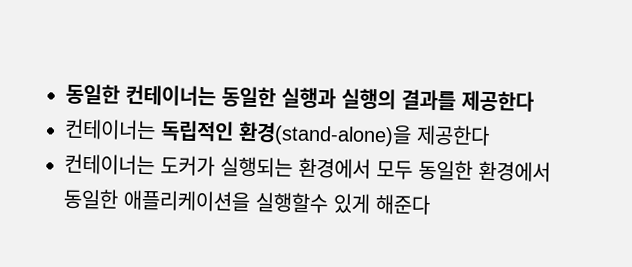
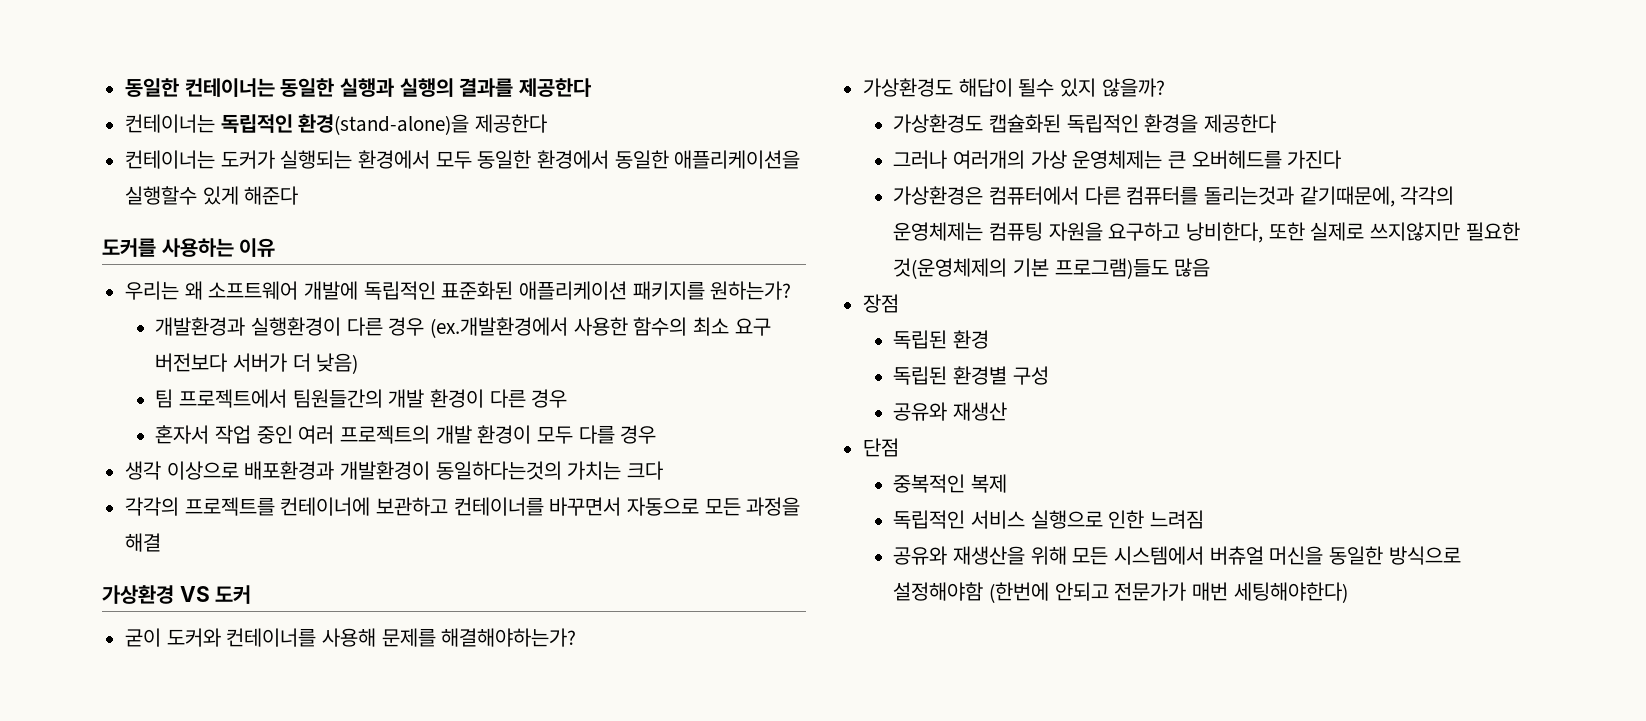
+ 도커를 사용하는 이유
+ 우리는 왜 소프트웨어 개발에 독립적인 표준화된 애플리케이션 패키지를 원하는가?
+ 개발환경과 실행환경이 다른 경우 (ex.개발환경에서 사용한 함수의 최소 요구 버전보다 서버가 더 낮음)
+ 팀 프로젝트에서 팀원들간의 개발 환경이 다른 경우
+ 혼자서 작업 중인 여러 프로젝트의 개발 환경이 모두 다를 경우
+ 생각 이상으로 배포환경과 개발환경이 동일하다는것의 가치는 크다
+ 각각의 프로젝트를 컨테이너에 보관하고 컨테이너를 바꾸면서 자동으로 모든 과정을 해결
+ 가상환경 VS 도커
+ 굳이 도커와 컨테이너를 사용해 문제를 해결해야하는가?
+ 가상환경도 해답이 될수 있지 않을까?
+ 가상환경도 캡슐화된 독립적인 환경을 제공한다
+ 그러나 여러개의 가상 운영체제는 큰 오버헤드를 가진다
+ 가상환경은 컴퓨터에서 다른 컴퓨터를 돌리는것과 같기때문에, 각각의 운영체제는 컴퓨팅 자원을 요구하고 낭비한다, 또한 실제로 쓰지않지만 필요한 것(운영체제의 기본 프로그램)들도 많음
+ 장점
+ 독립된 환경
+ 독립된 환경별 구성
+ 공유와 재생산
+ 단점
+ 중복적인 복제
+ 독립적인 서비스 실행으로 인한 느려짐
+ 공유와 재생산을 위해 모든 시스템에서 버츄얼 머신을 동일한 방식으로 설정해야함 (한번에 안되고 전문가가 매번 세팅해야한다)

